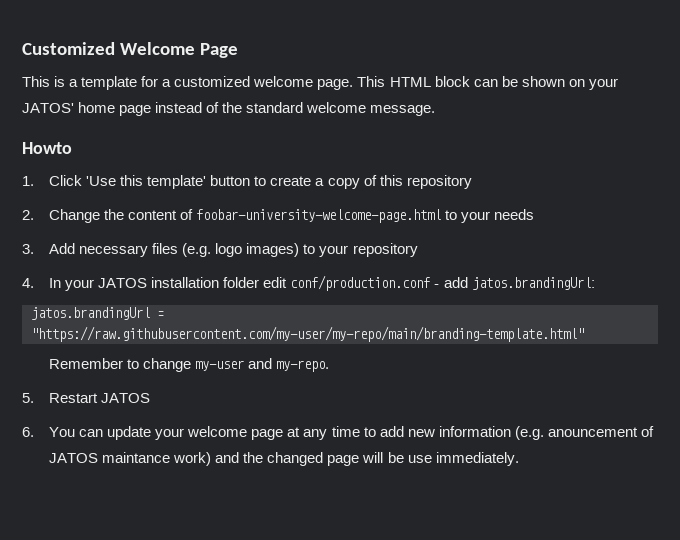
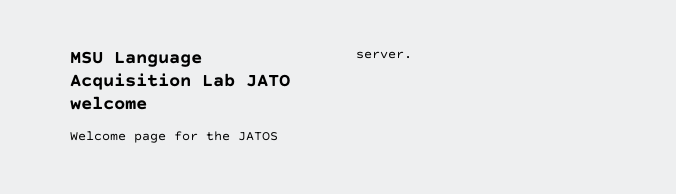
- Customized Welcome Page
- This is a template for a customized welcome page. This HTML block can be shown on your JATOS' home page instead of the standard welcome message.
- Howto
- 1. Click 'Use this template' button to create a copy of this repository
- 2. Change the content of foobar-university-welcome-page.html to your needs
- 3. Add necessary files (e.g. logo images) to your repository
- 4. In your JATOS installation folder edit conf/production.conf - add jatos.brandingUrl:
- jatos.brandingUrl = "https://raw.githubusercontent.com/my-user/my-repo/main/branding-template.html"
- Remember to change my-user and my-repo.
- 5. Restart JATOS
- 6. You can update your welcome page at any time to add new information (e.g. anouncement of JATOS maintance work) and the changed page will be use immediately.
+ MSU Language Acquisition Lab JATO welcome
+ Welcome page for the JATOS server.

